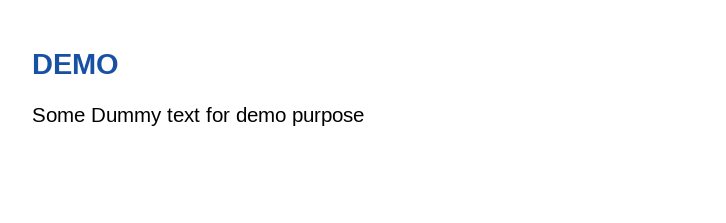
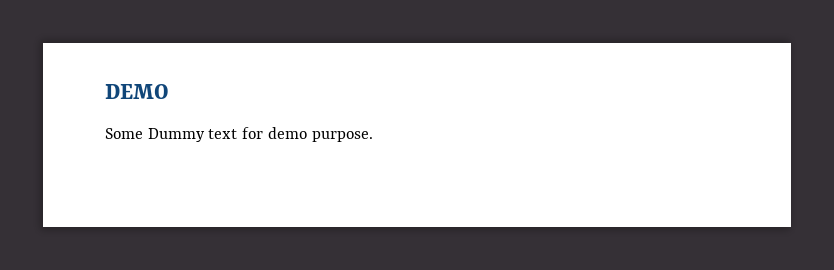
- Some Dummy text for demo purpose
+ Some Dummy text for demo purpose.

